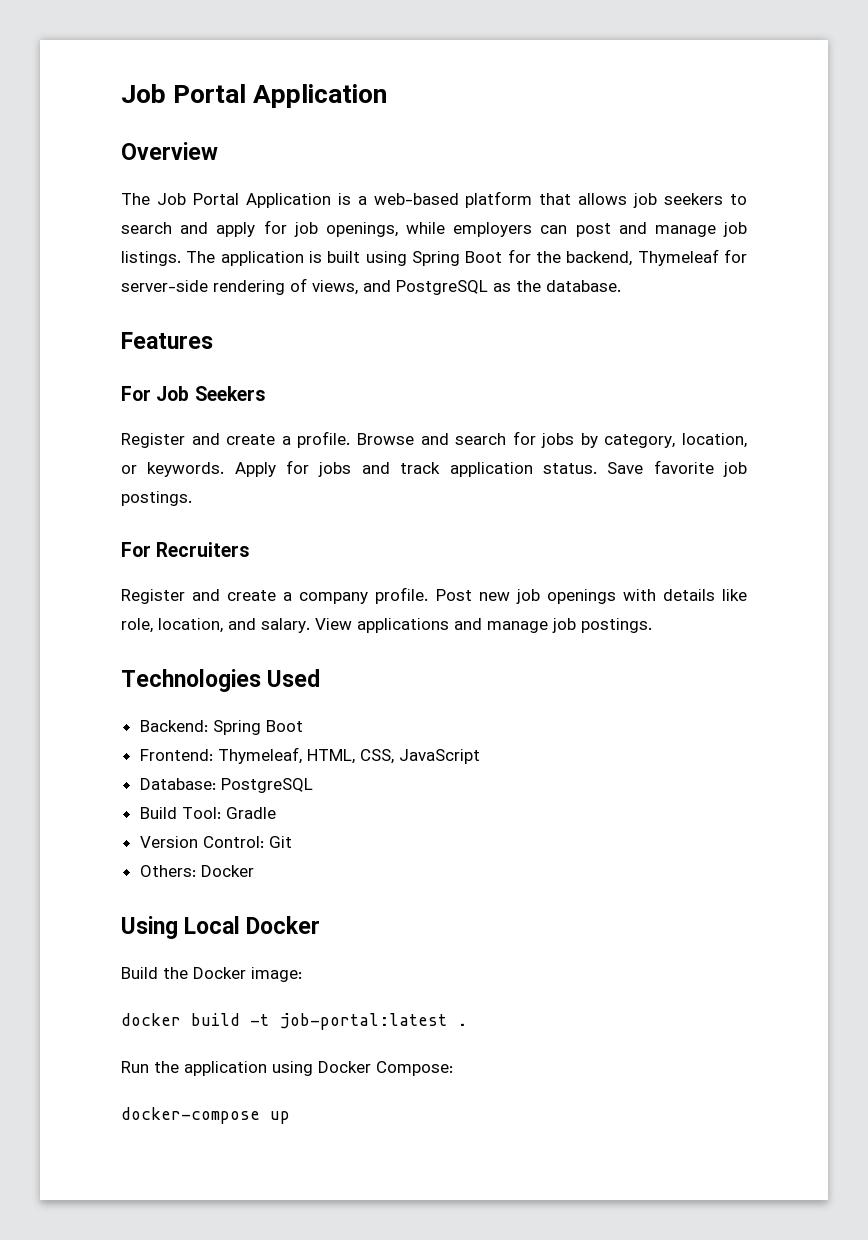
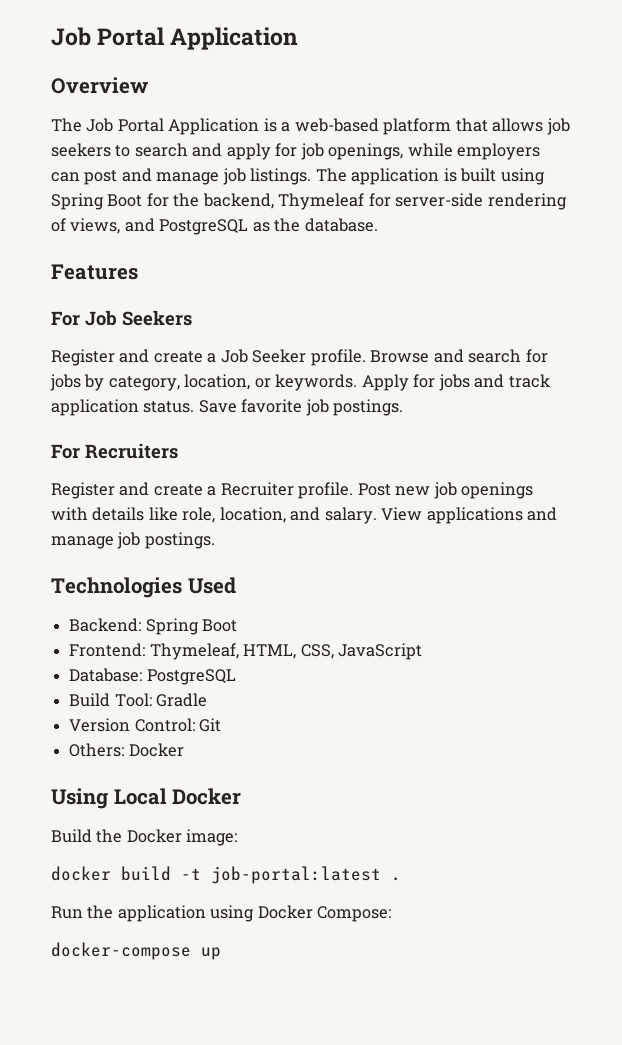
- Register and create a profile.
+ Register and create a Job Seeker profile.
- Register and create a company profile.
+ Register and create a Recruiter profile.

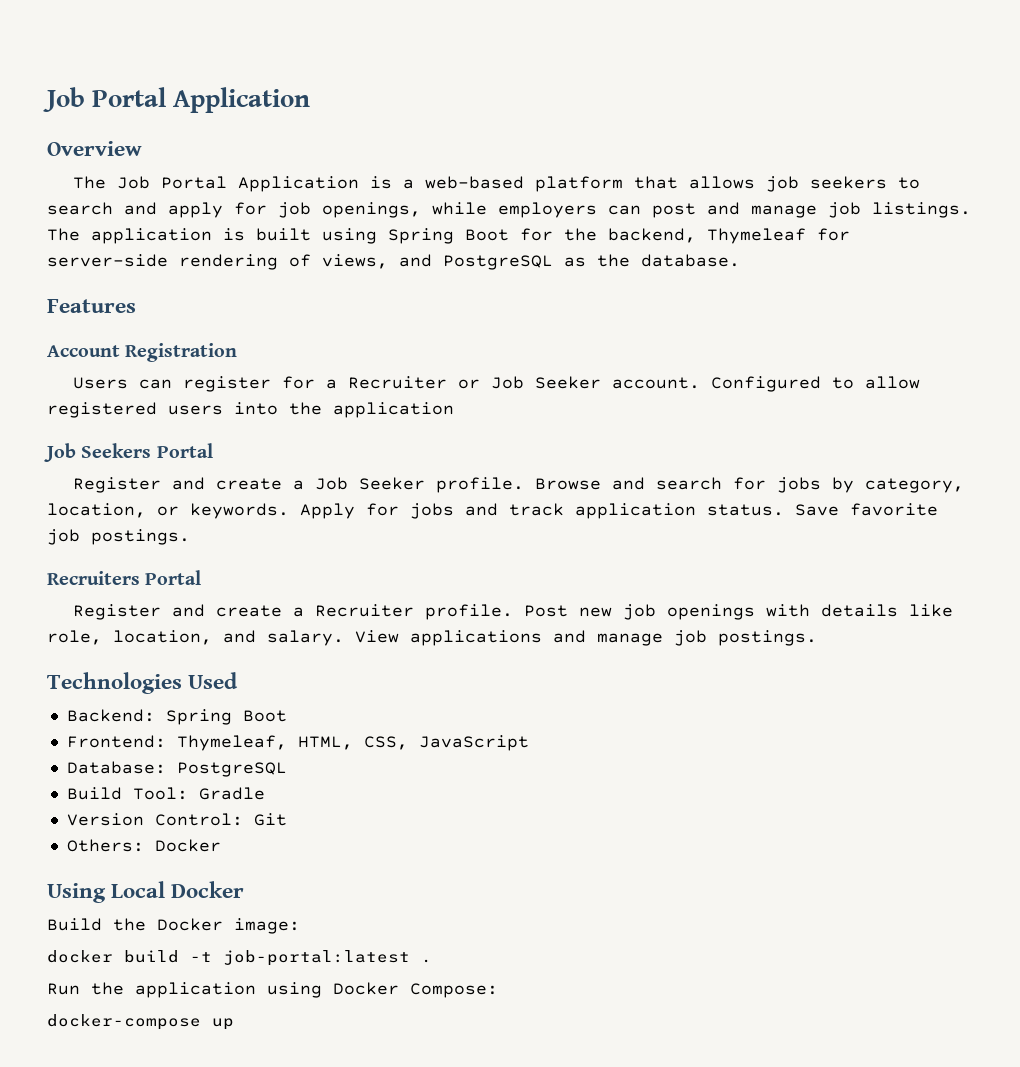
- For Job Seekers
+ Account Registration
+ Users can register for a Recruiter or Job Seeker account. Configured to allow registered users into the application
+ Job Seekers Portal
- For Recruiters
+ Recruiters Portal

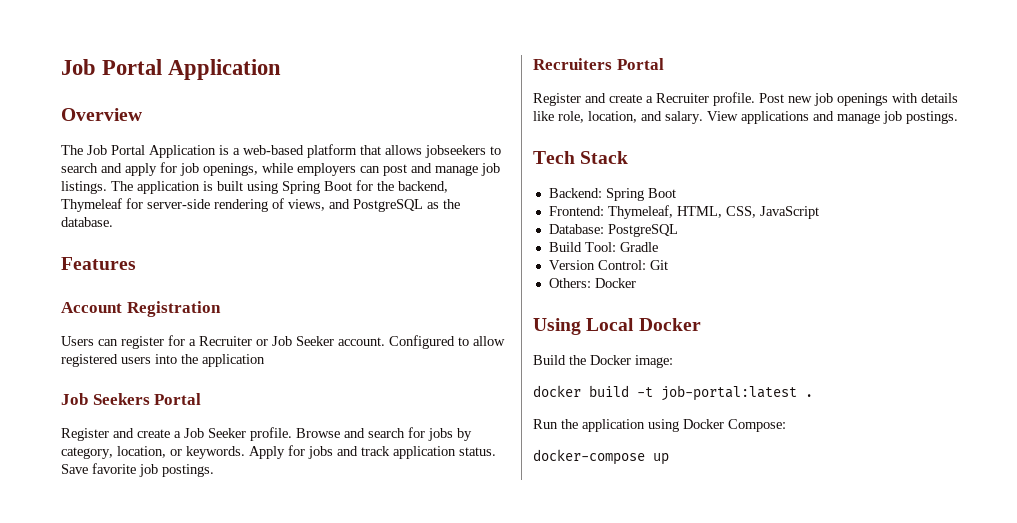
- The Job Portal Application is a web-based platform that allows job seekers to search and apply for job openings, while employers can post and manage job listings.
+ The Job Portal Application is a web-based platform that allows jobseekers to search and apply for job openings, while employers can post and manage job listings.
- Technologies Used
+ Tech Stack

